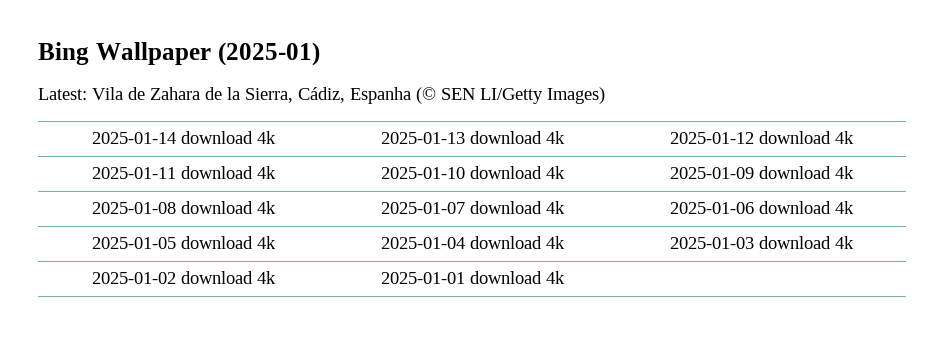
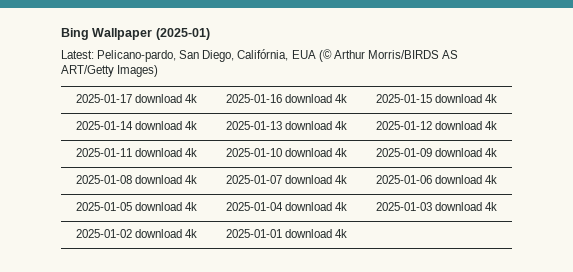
- Latest: Vila de Zahara de la Sierra, Cádiz, Espanha (© SEN LI/Getty Images)
+ Latest: Pelicano-pardo, San Diego, Califórnia, EUA (© Arthur Morris/BIRDS AS ART/Getty Images)
+ 2025-01-17 download 4k | 2025-01-16 download 4k | 2025-01-15 download 4k

